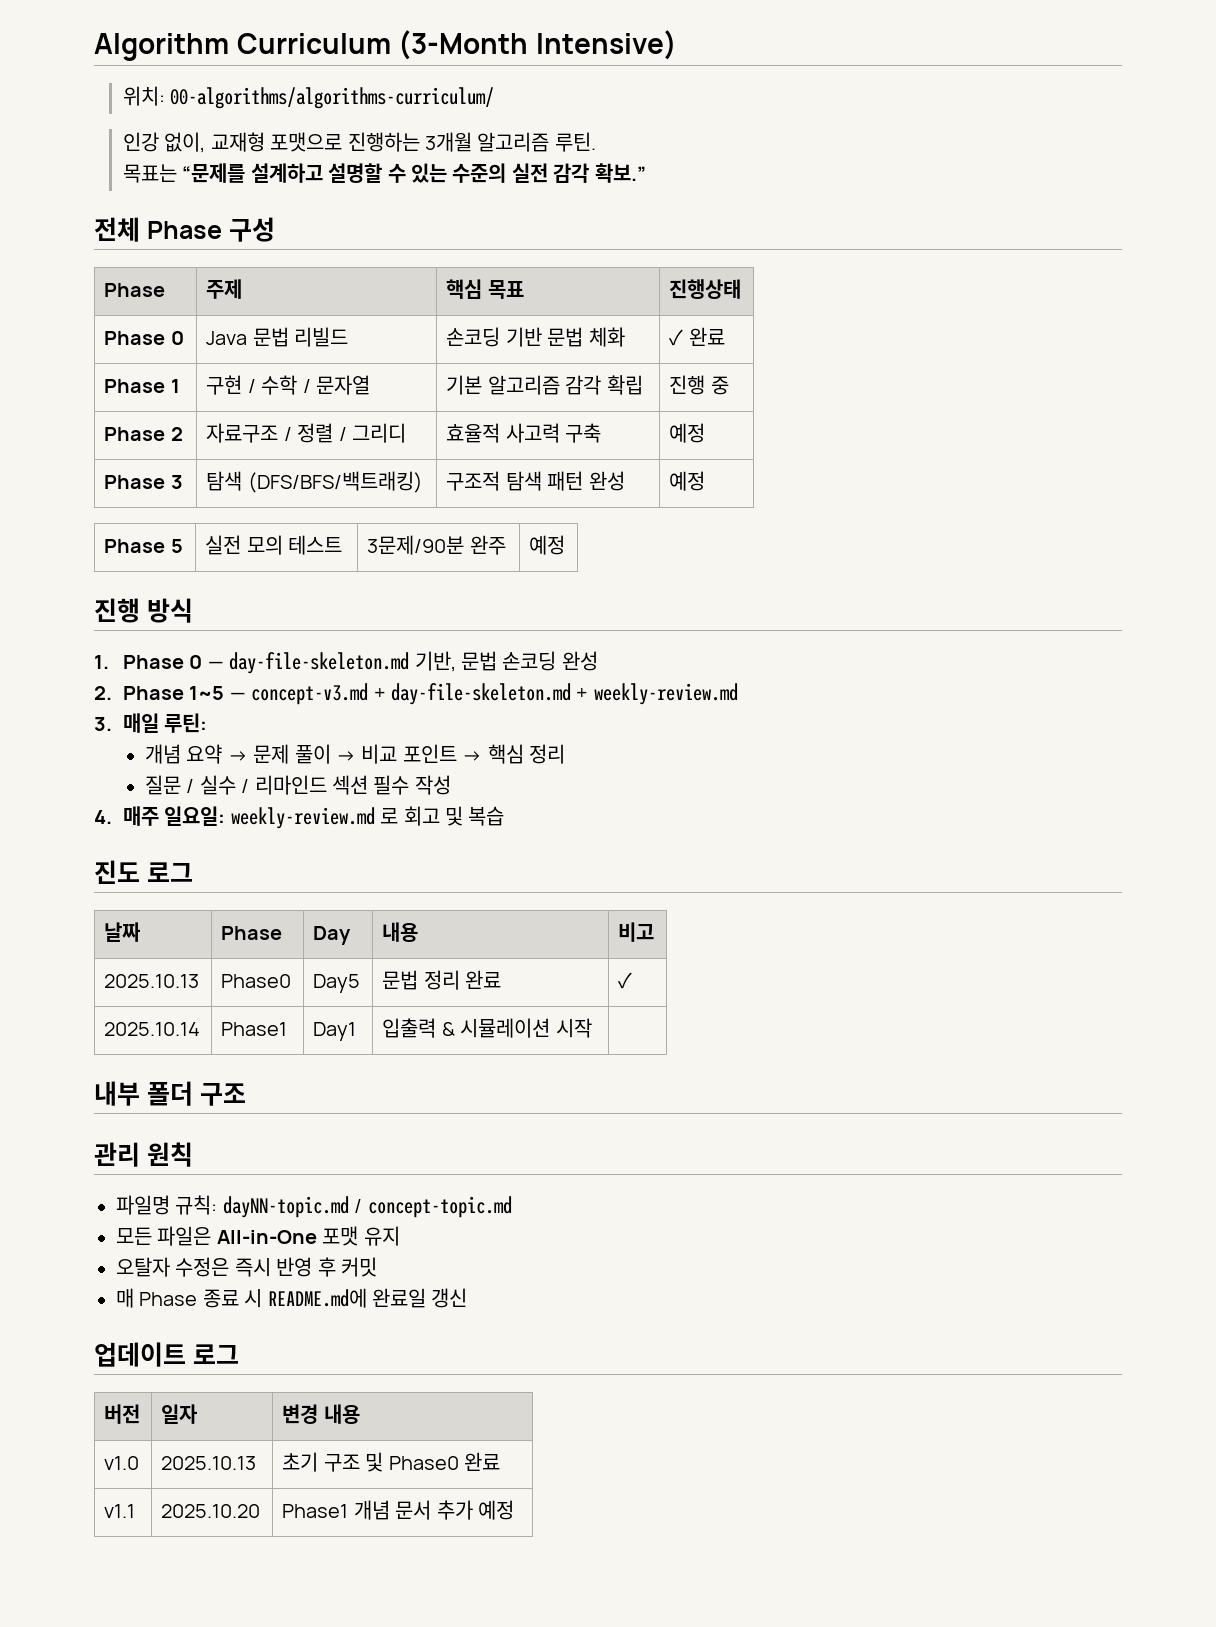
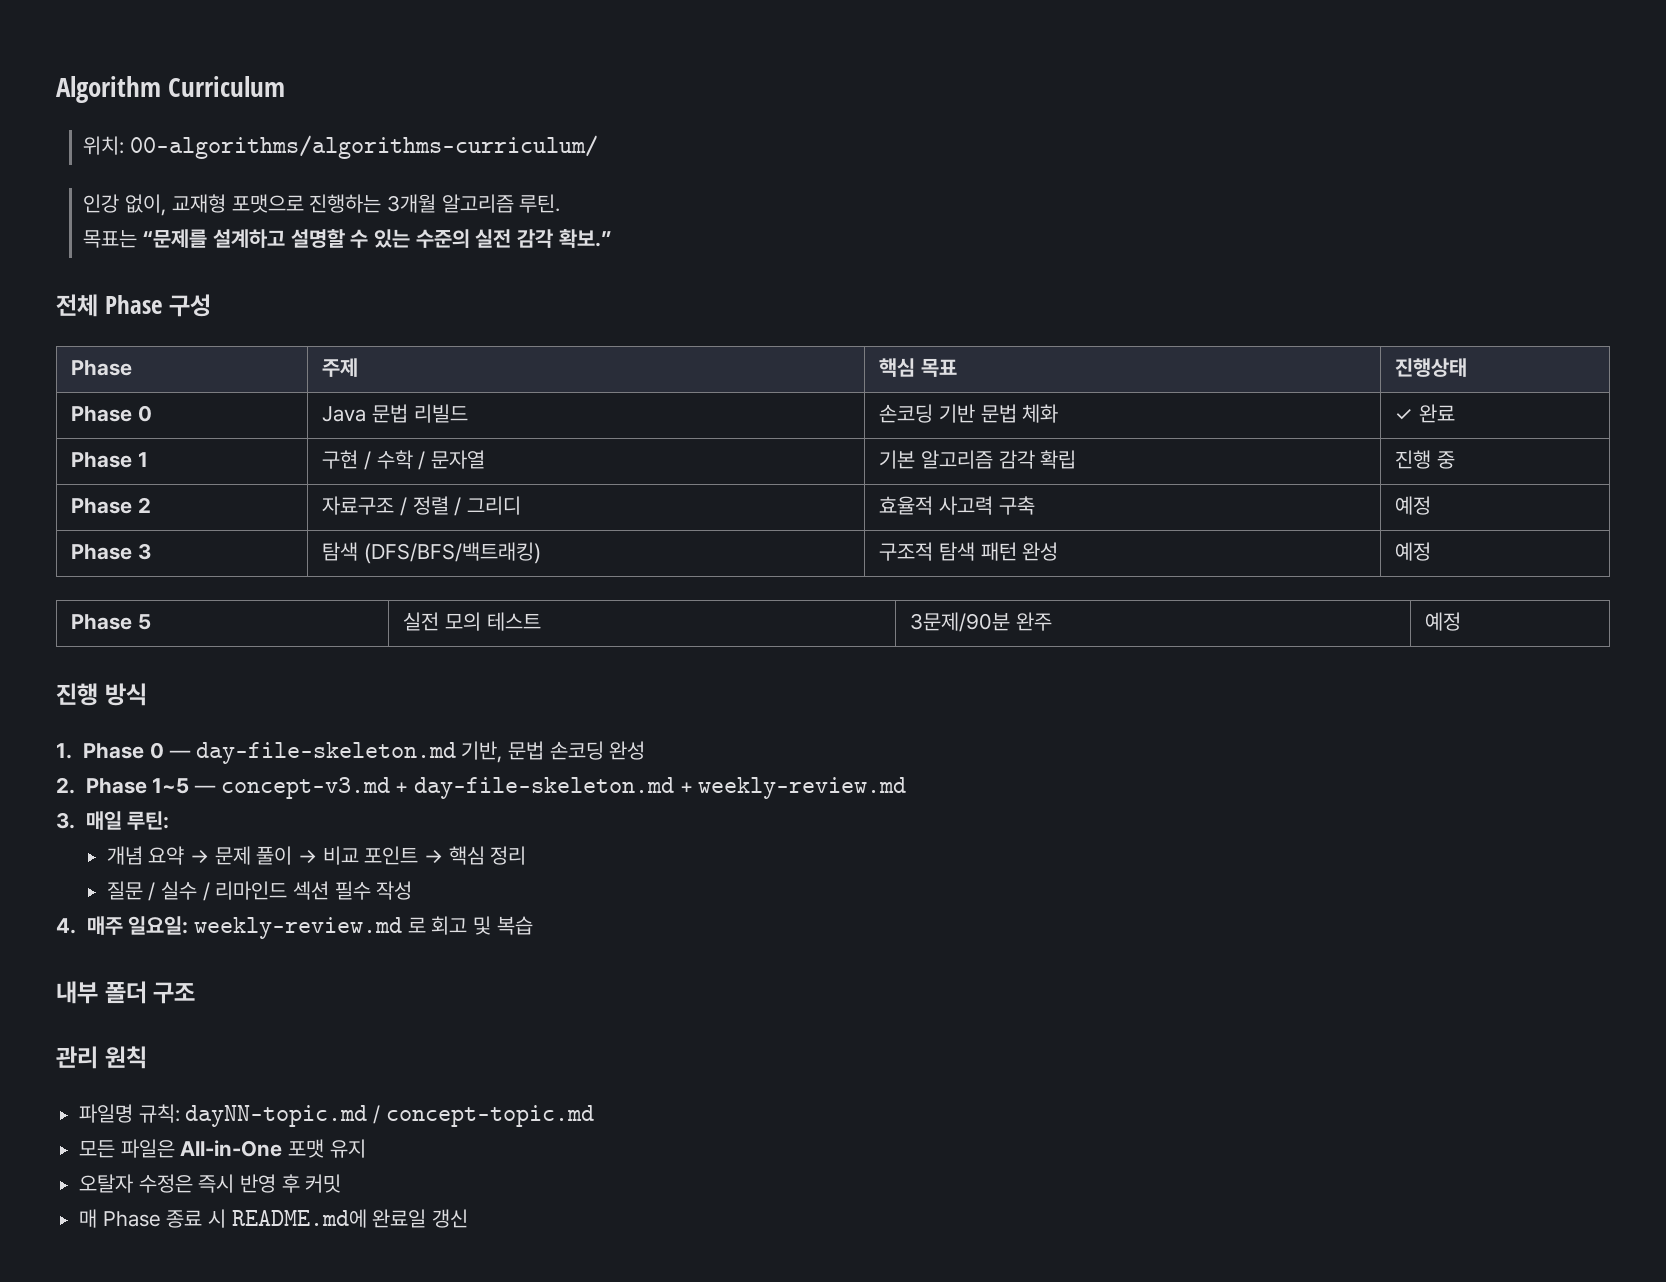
- Algorithm Curriculum (3-Month Intensive)
+ Algorithm Curriculum
- 진도 로그
- 날짜 | Phase | Day | 내용 | 비고
- 2025.10.13 | Phase0 | Day5 | 문법 정리 완료 | ✓
- 2025.10.14 | Phase1 | Day1 | 입출력 & 시뮬레이션 시작 |
- 업데이트 로그
- 버전 | 일자 | 변경 내용
- v1.0 | 2025.10.13 | 초기 구조 및 Phase0 완료
- v1.1 | 2025.10.20 | Phase1 개념 문서 추가 예정

